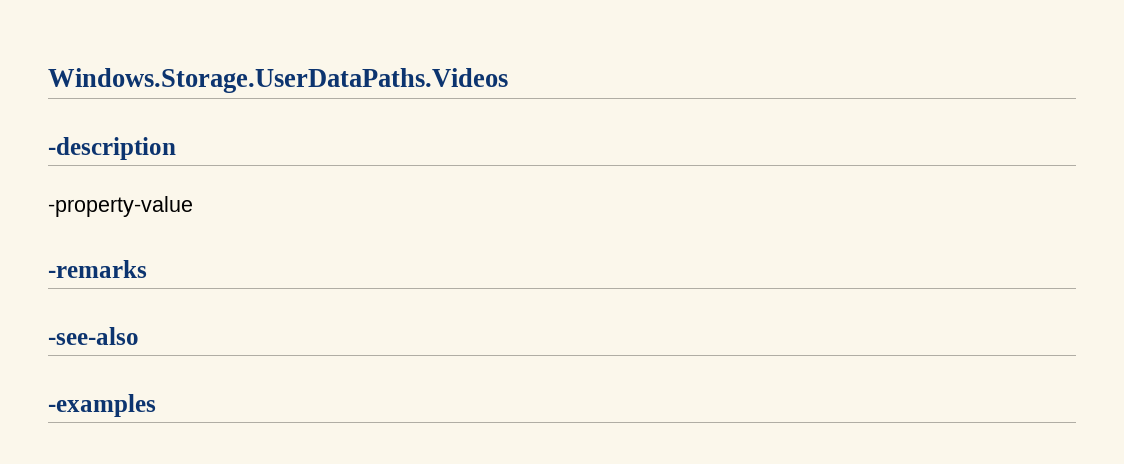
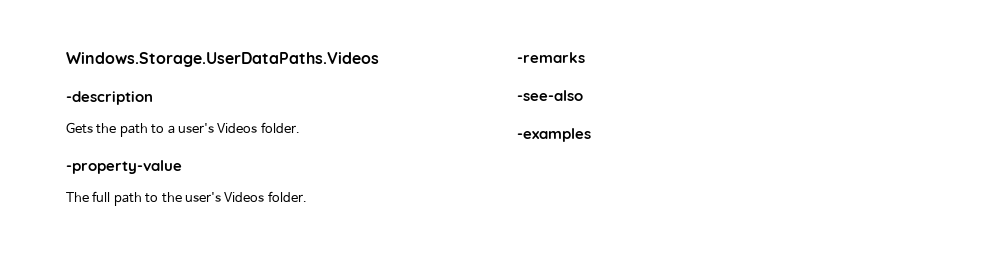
+ Gets the path to a user's Videos folder.
  -property-value
+ The full path to the user's Videos folder.

